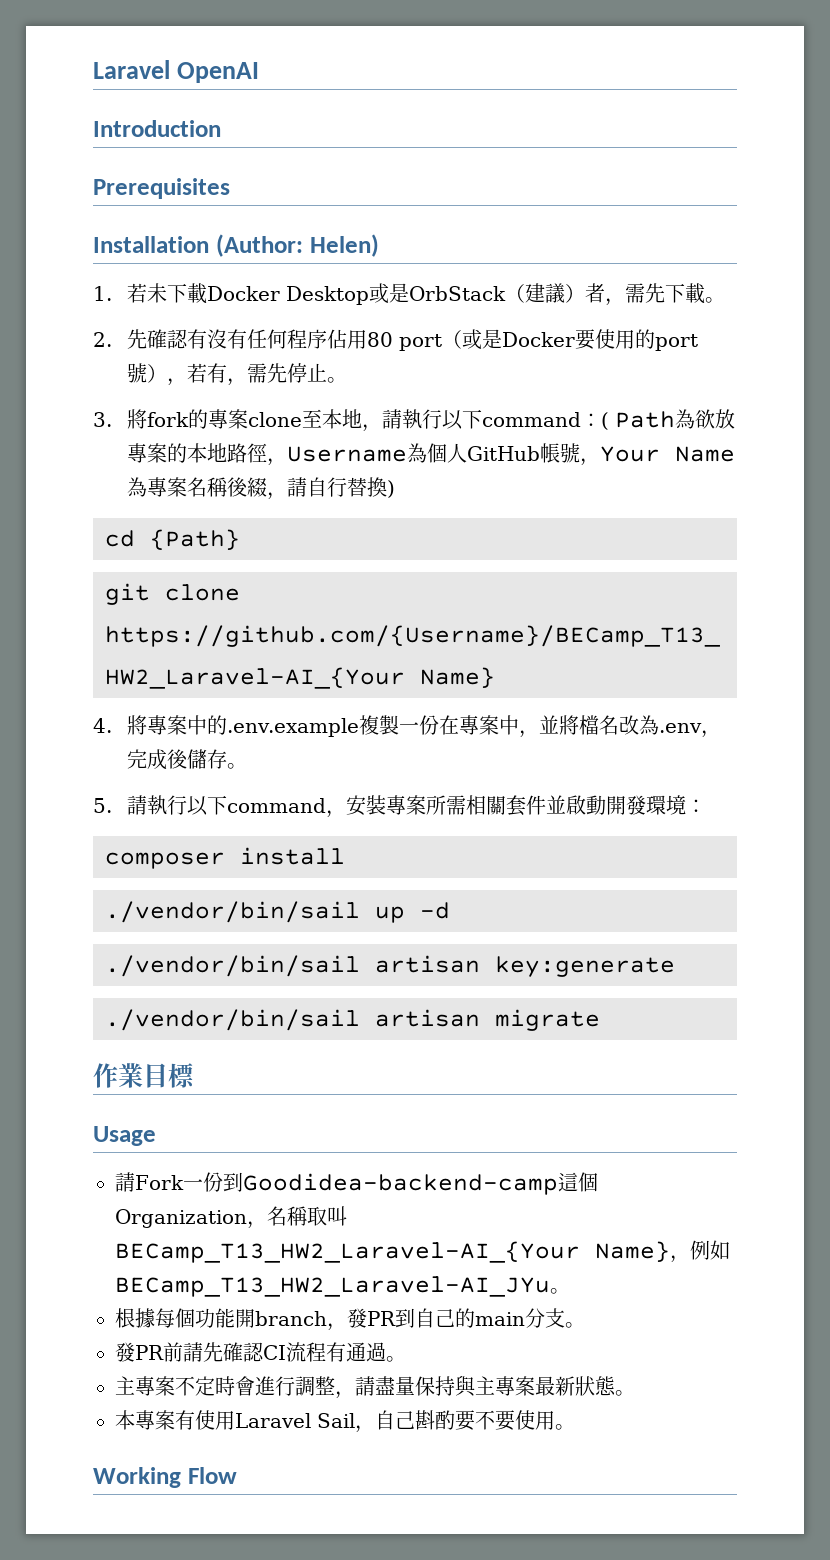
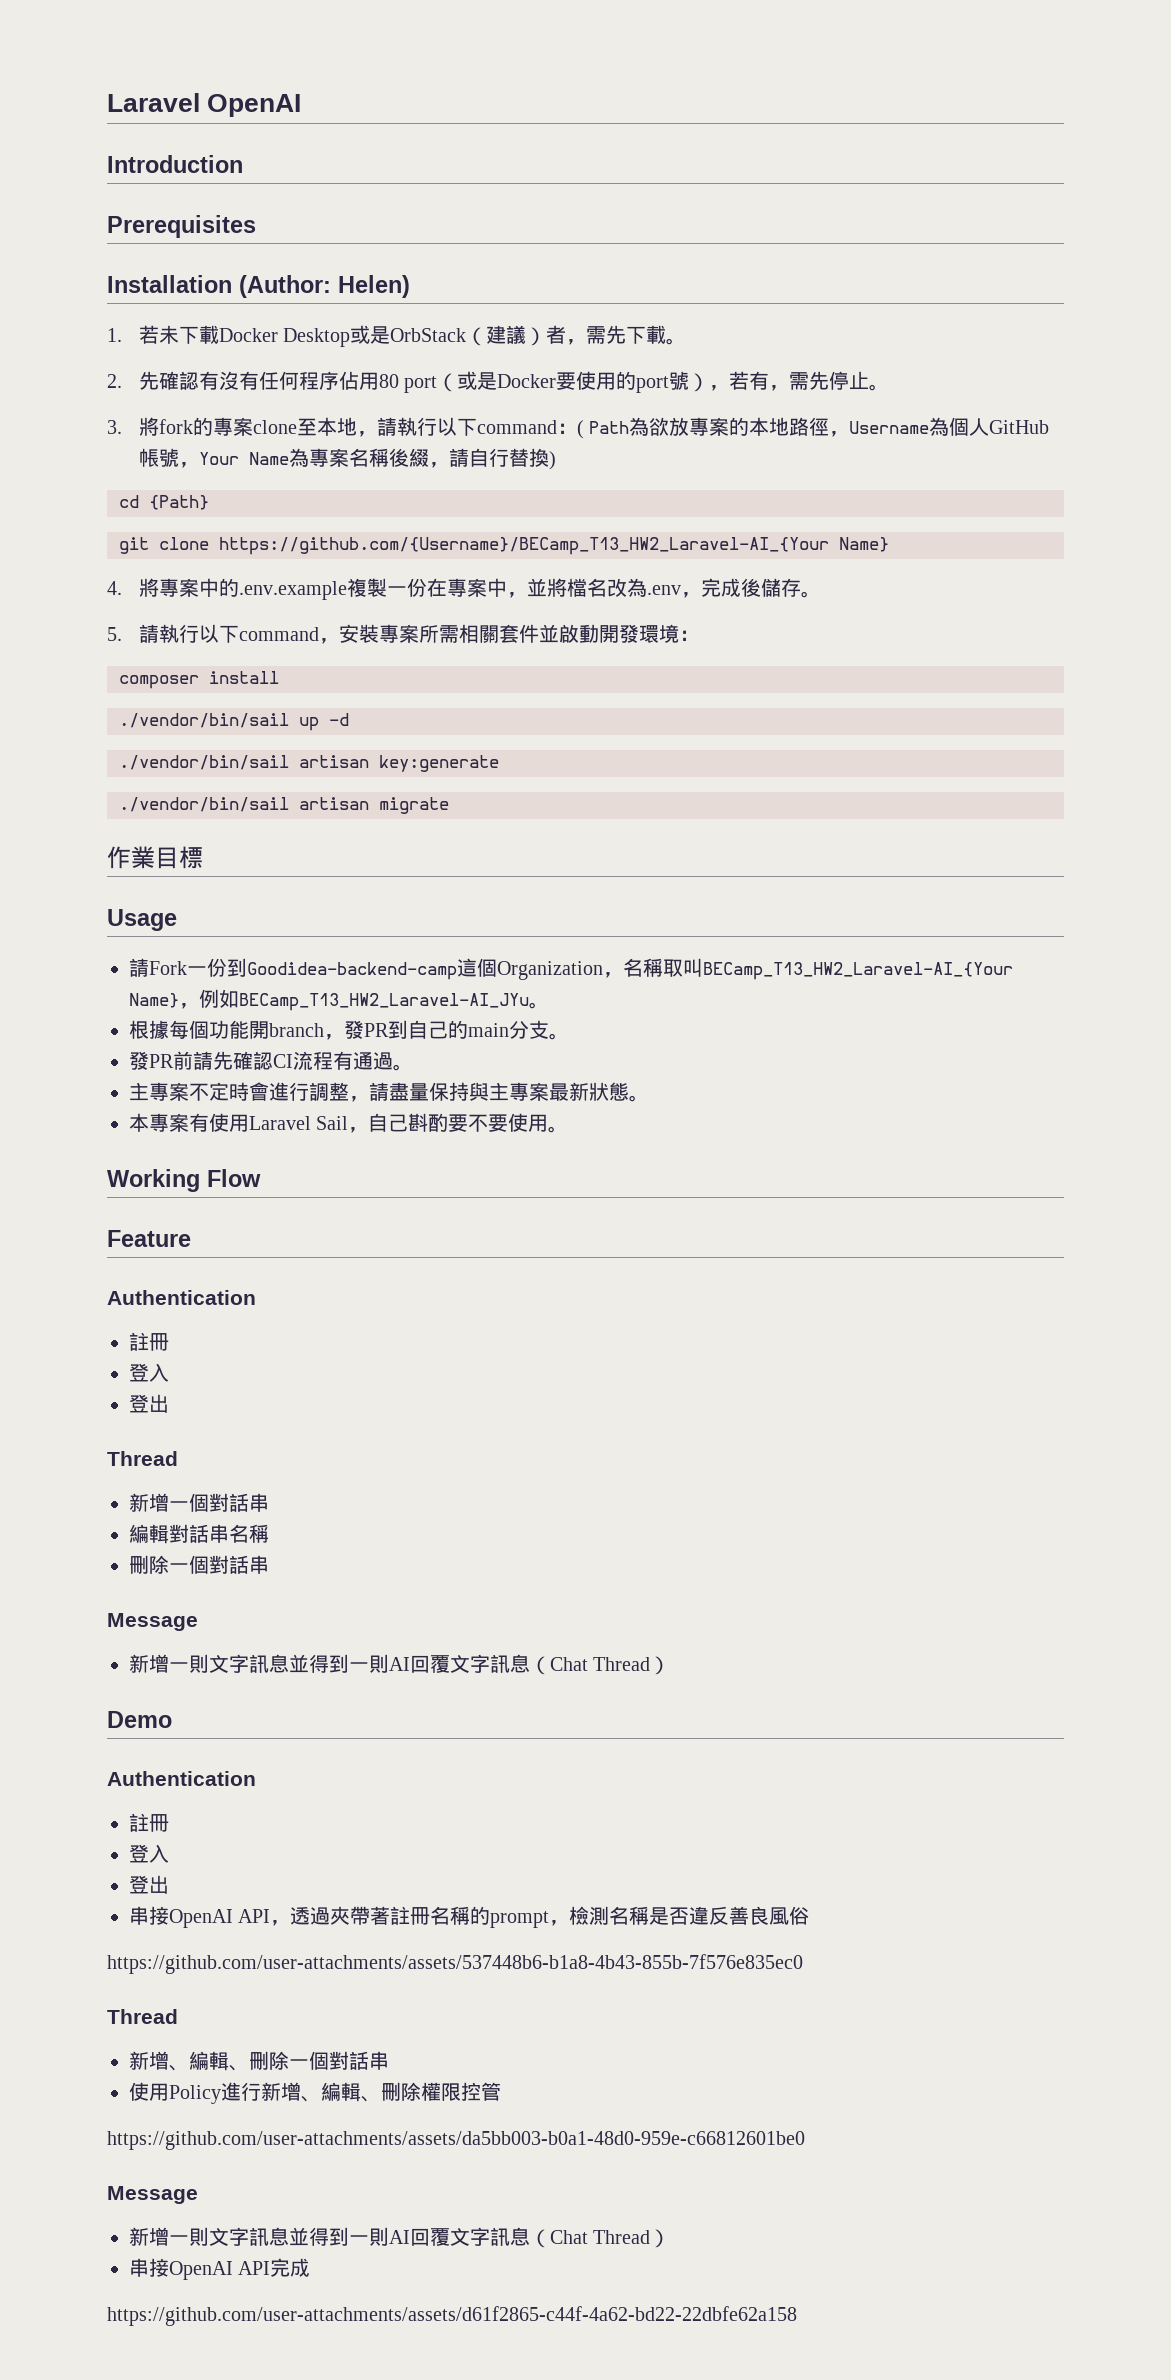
+ Feature
+ Authentication
+ 註冊
+ 登入
+ 登出
+ Thread
+ 新增一個對話串
+ 編輯對話串名稱
+ 刪除一個對話串
+ Message
+ 新增一則文字訊息並得到一則AI回覆文字訊息（Chat Thread）
+ Demo
+ Authentication
+ 註冊
+ 登入
+ 登出
+ 串接OpenAI API，透過夾帶著註冊名稱的prompt，檢測名稱是否違反善良風俗
+ https://github.com/user-attachments/assets/537448b6-b1a8-4b43-855b-7f576e835ec0
+ Thread
+ 新增、編輯、刪除一個對話串
+ 使用Policy進行新增、編輯、刪除權限控管
+ https://github.com/user-attachments/assets/da5bb003-b0a1-48d0-959e-c66812601be0
+ Message
+ 新增一則文字訊息並得到一則AI回覆文字訊息（Chat Thread）
+ 串接OpenAI API完成
+ https://github.com/user-attachments/assets/d61f2865-c44f-4a62-bd22-22dbfe62a158

